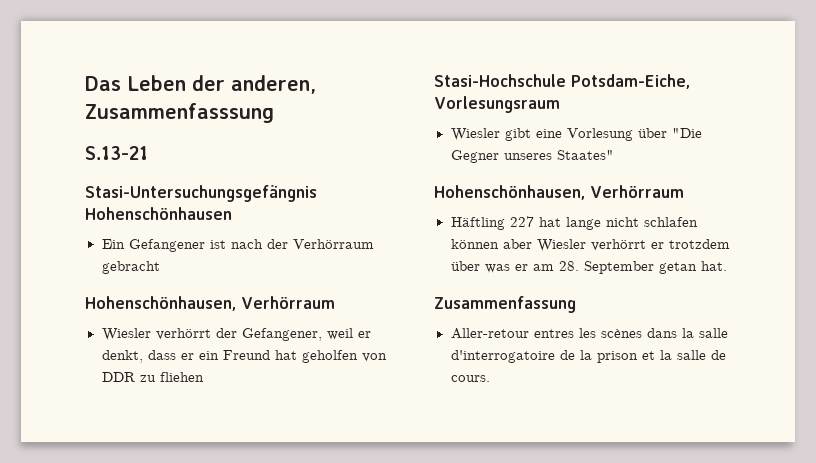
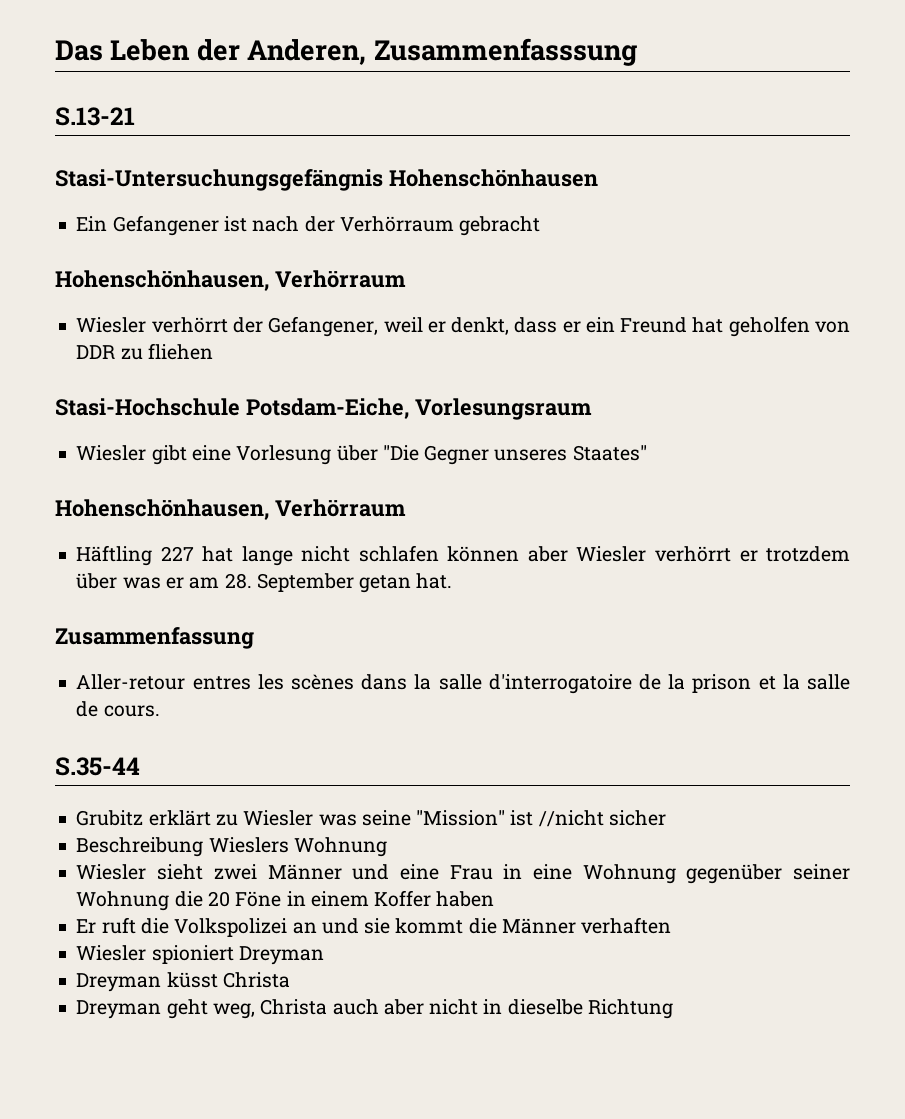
- Das Leben der anderen, Zusammenfasssung
+ Das Leben der Anderen, Zusammenfasssung
+ S.35-44
+ Grubitz erklärt zu Wiesler was seine "Mission" ist //nicht sicher
+ Beschreibung Wieslers Wohnung
+ Wiesler sieht zwei Männer und eine Frau in eine Wohnung gegenüber seiner Wohnung die 20 Föne in einem Koffer haben
+ Er ruft die Volkspolizei an und sie kommt die Männer verhaften
+ Wiesler spioniert Dreyman
+ Dreyman küsst Christa
+ Dreyman geht weg, Christa auch aber nicht in dieselbe Richtung

